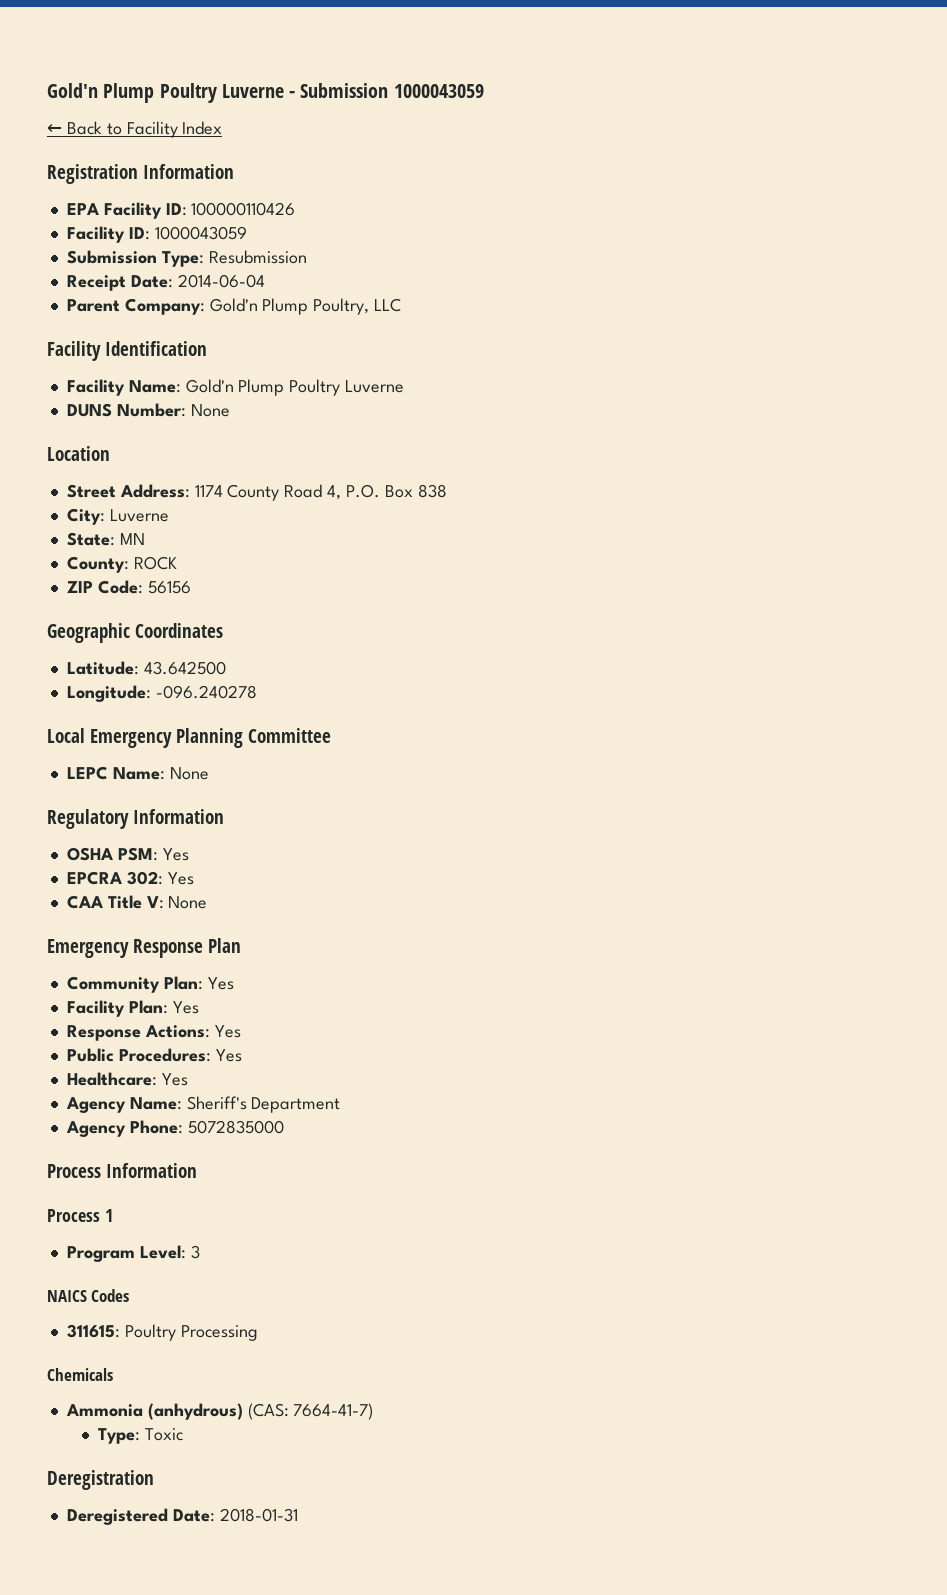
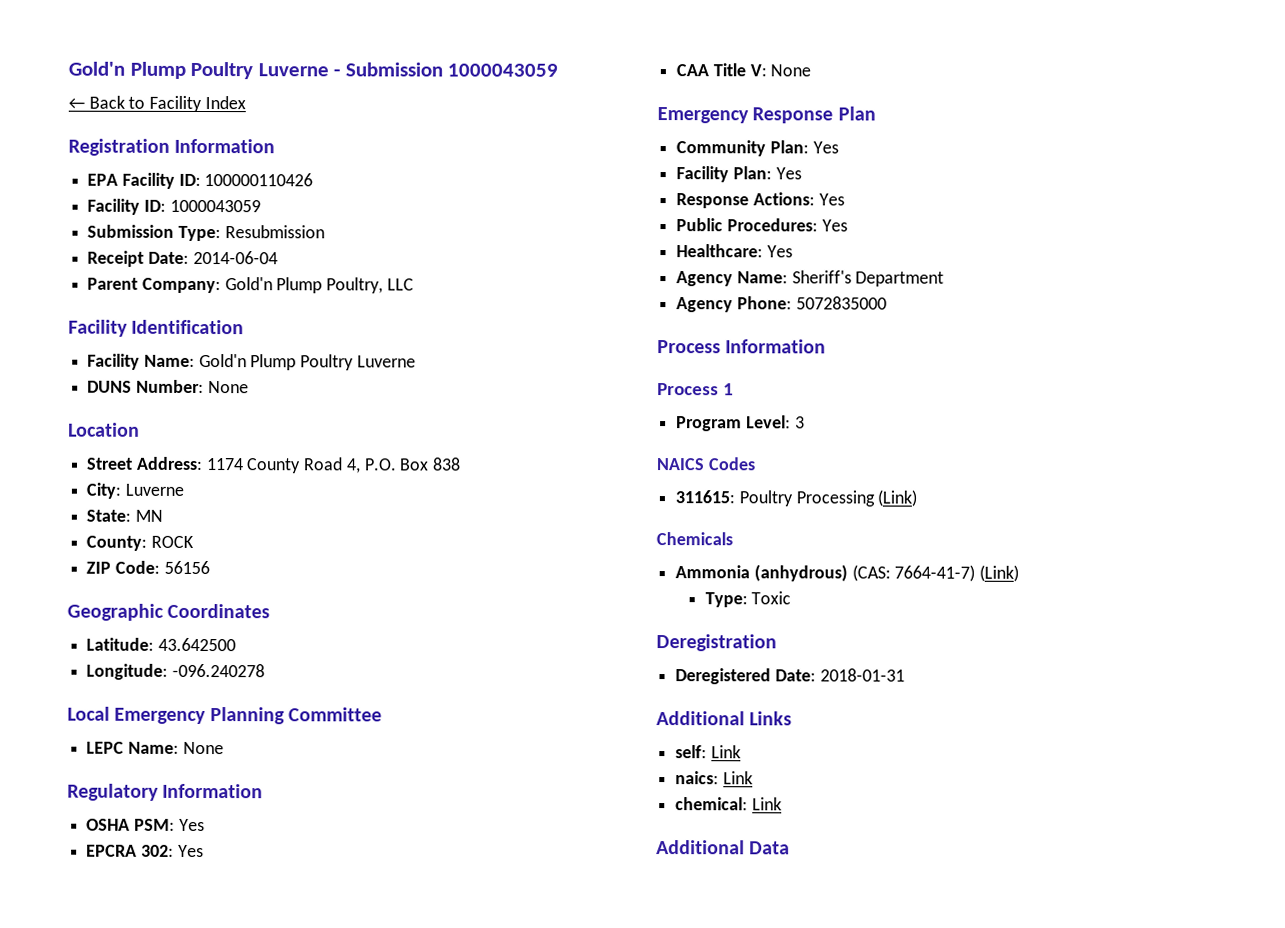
- 311615: Poultry Processing
+ 311615: Poultry Processing (Link)
- Ammonia (anhydrous) (CAS: 7664-41-7)
+ Ammonia (anhydrous) (CAS: 7664-41-7) (Link)
+ Additional Links
+ self: Link
+ naics: Link
+ chemical: Link
+ Additional Data

